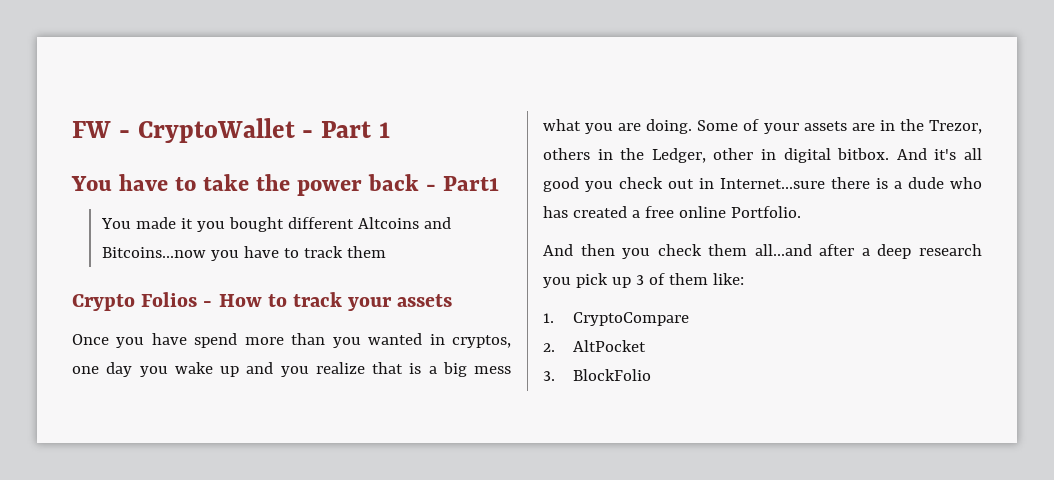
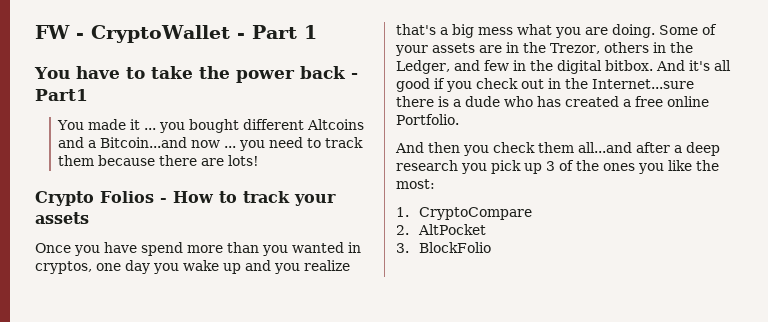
- You made it you bought different Altcoins and Bitcoins...now you have to track them
+ You made it ... you bought different Altcoins and a Bitcoin...and now ... you need to track them because there are lots!
- Once you have spend more than you wanted in cryptos, one day you wake up and you realize that is a big mess what you are doing.
+ Once you have spend more than you wanted in cryptos, one day you wake up and you realize that's a big mess what you are doing.
- Some of your assets are in the Trezor, others in the Ledger, other in digital bitbox.
+ Some of your assets are in the Trezor, others in the Ledger, and few in the digital bitbox.
- And it's all good you check out in Internet...sure there is a dude who has created a free online Portfolio.
+ And it's all good if you check out in the Internet...sure there is a dude who has created a free online Portfolio.
- And then you check them all...and after a deep research you pick up 3 of them like:
+ And then you check them all...and after a deep research you pick up 3 of the ones you like the most:

